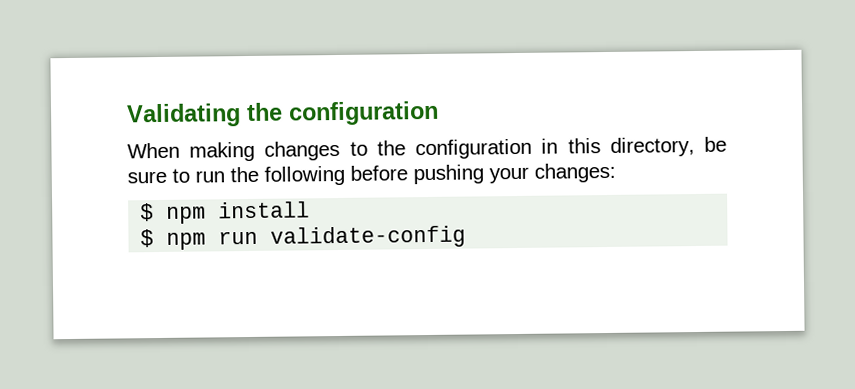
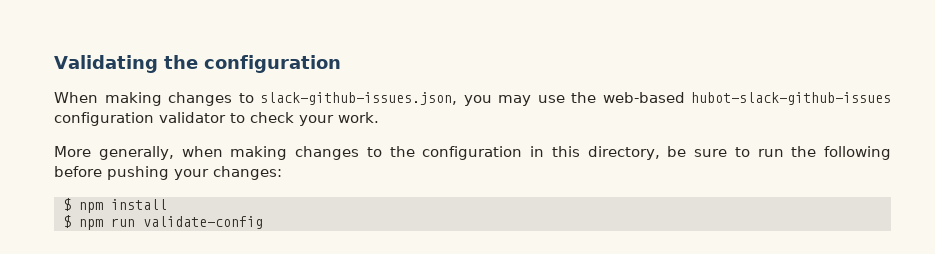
- When making changes to the configuration in this directory, be sure to run the following before pushing your changes:
+ When making changes to slack-github-issues.json, you may use the web-based hubot-slack-github-issues configuration validator to check your work.
+ More generally, when making changes to the configuration in this directory, be sure to run the following before pushing your changes:

